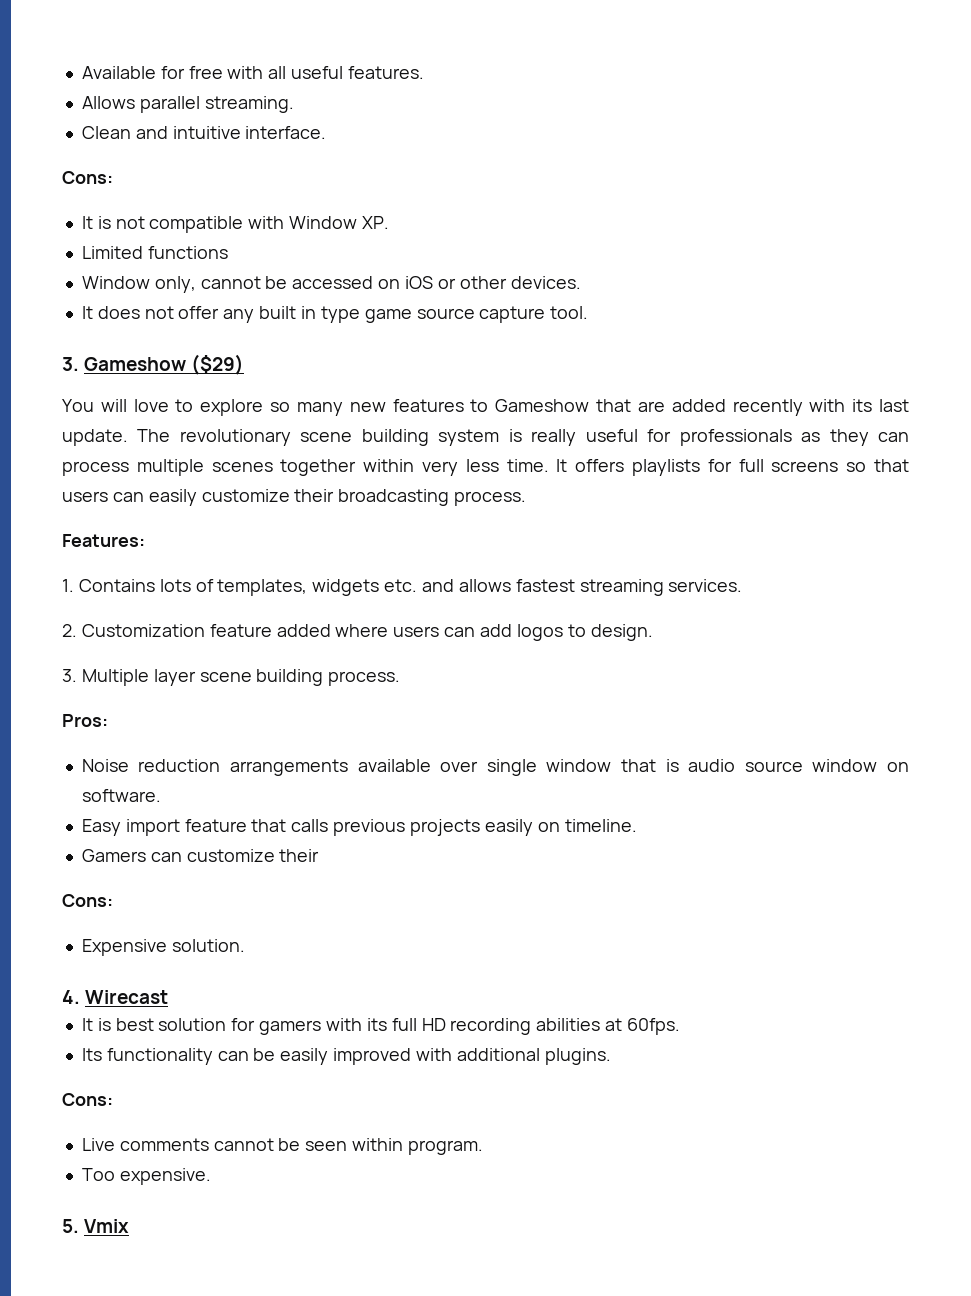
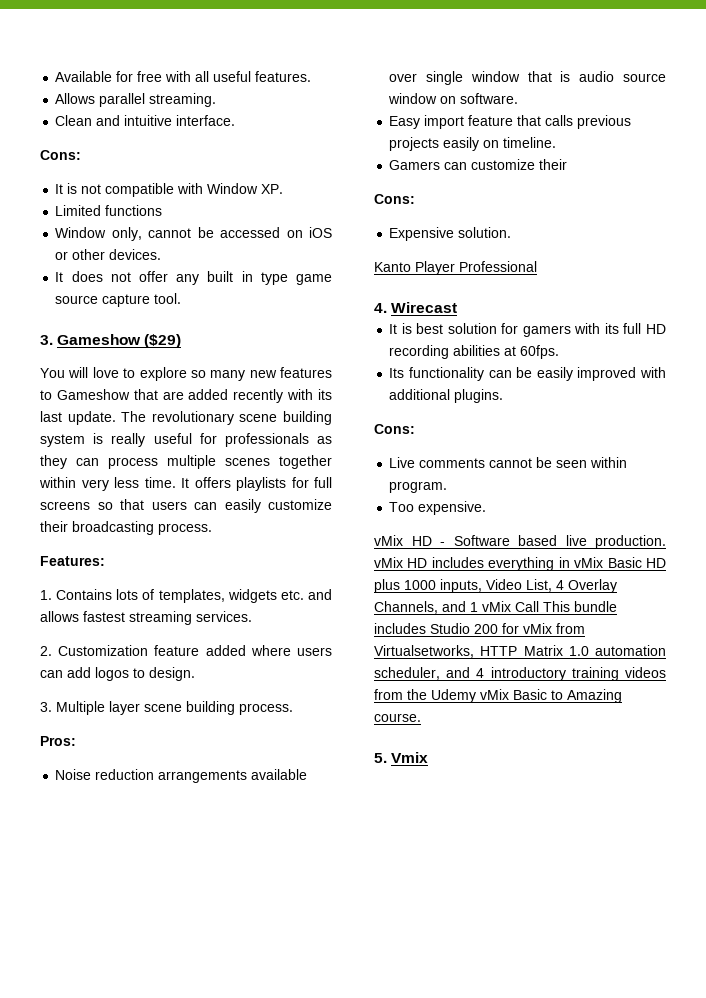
+ Kanto Player Professional
+ vMix HD - Software based live production. vMix HD includes everything in vMix Basic HD plus 1000 inputs, Video List, 4 Overlay Channels, and 1 vMix Call This bundle includes Studio 200 for vMix from Virtualsetworks, HTTP Matrix 1.0 automation scheduler, and 4 introductory training videos from the Udemy vMix Basic to Amazing course.

